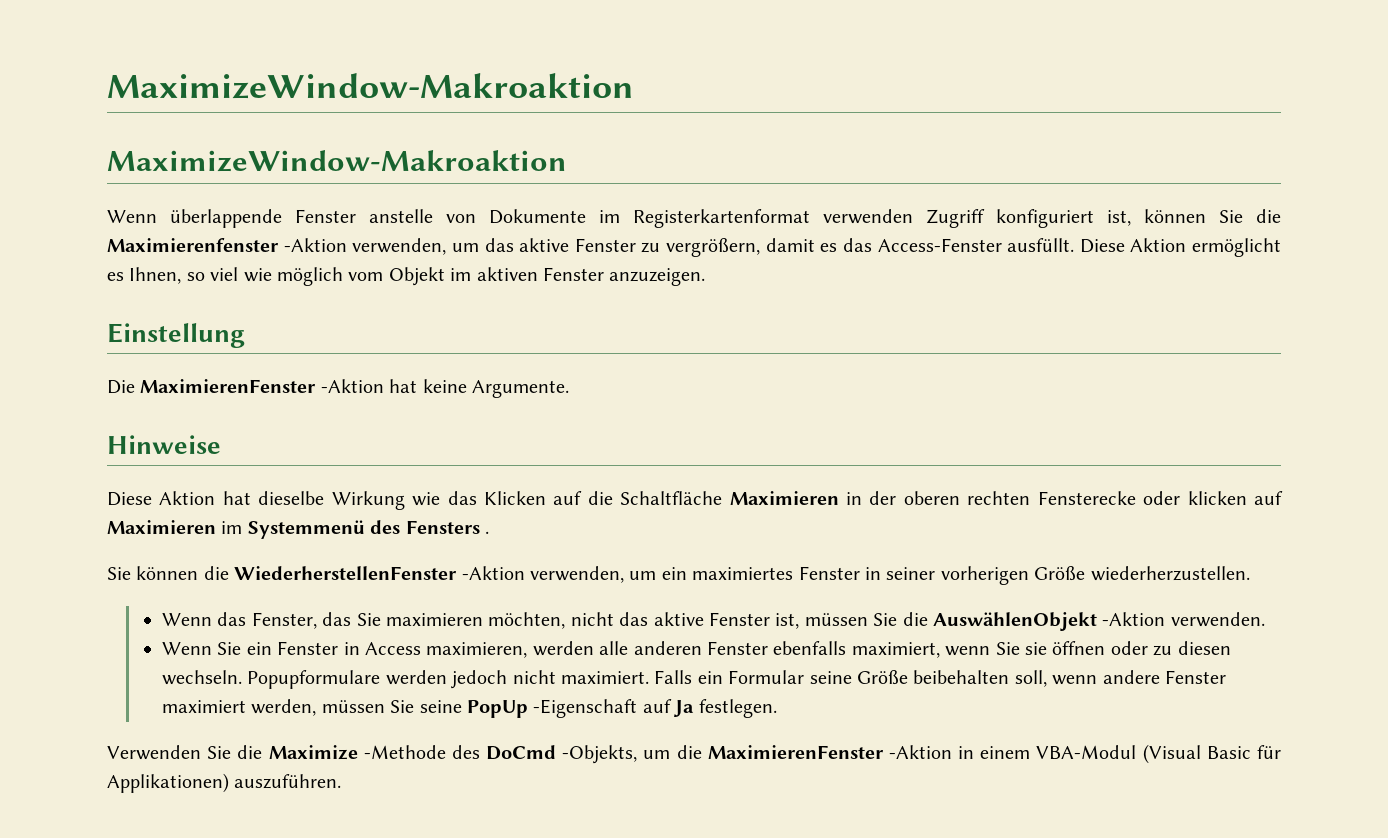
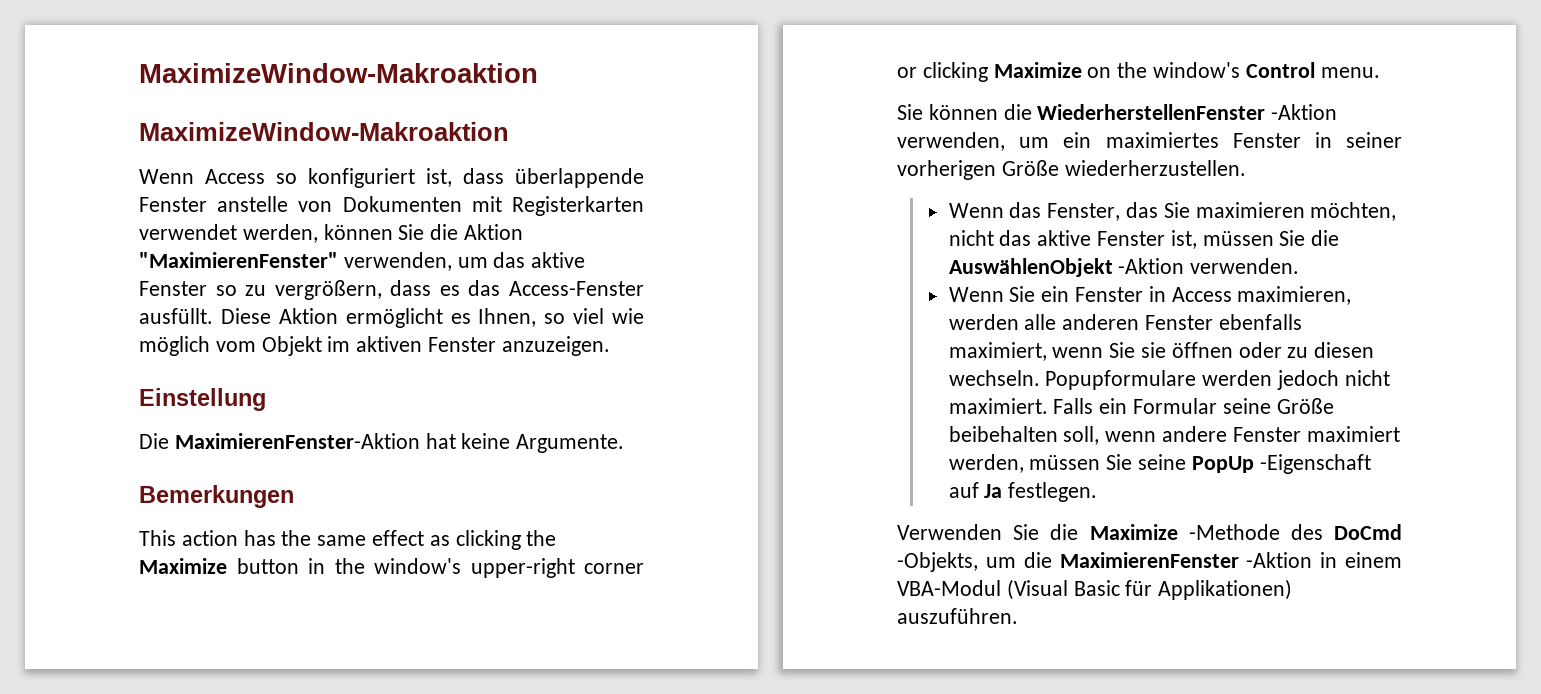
- Wenn überlappende Fenster anstelle von Dokumente im Registerkartenformat verwenden Zugriff konfiguriert ist, können Sie die Maximierenfenster -Aktion verwenden, um das aktive Fenster zu vergrößern, damit es das Access-Fenster ausfüllt.
+ Wenn Access so konfiguriert ist, dass überlappende Fenster anstelle von Dokumenten mit Registerkarten verwendet werden, können Sie die Aktion "MaximierenFenster" verwenden, um das aktive Fenster so zu vergrößern, dass es das Access-Fenster ausfüllt.
- Die MaximierenFenster -Aktion hat keine Argumente.
+ Die MaximierenFenster-Aktion hat keine Argumente.
- Hinweise
- Diese Aktion hat dieselbe Wirkung wie das Klicken auf die Schaltfläche Maximieren in der oberen rechten Fensterecke oder klicken auf Maximieren im Systemmenü des Fensters .
+ Bemerkungen
+ This action has the same effect as clicking the Maximize button in the window's upper-right corner or clicking Maximize on the window's Control menu.

